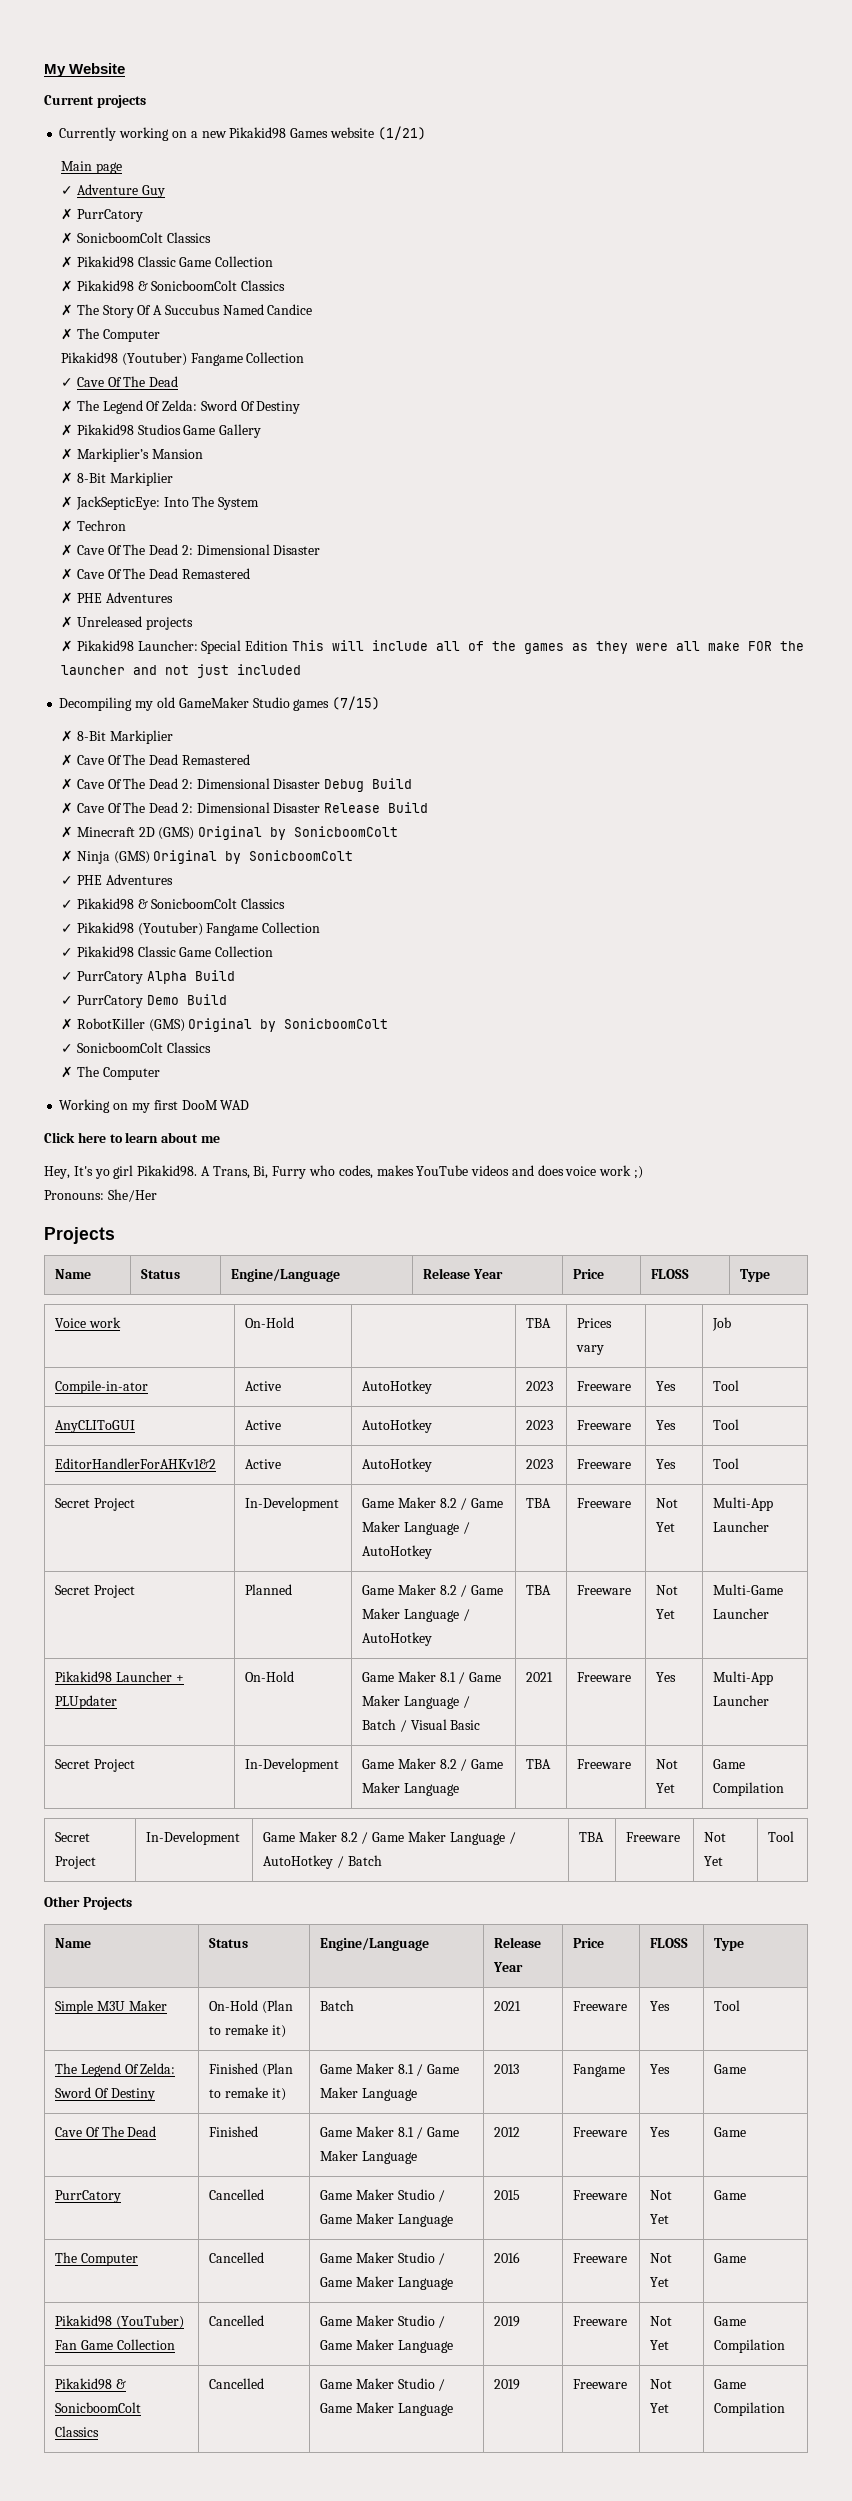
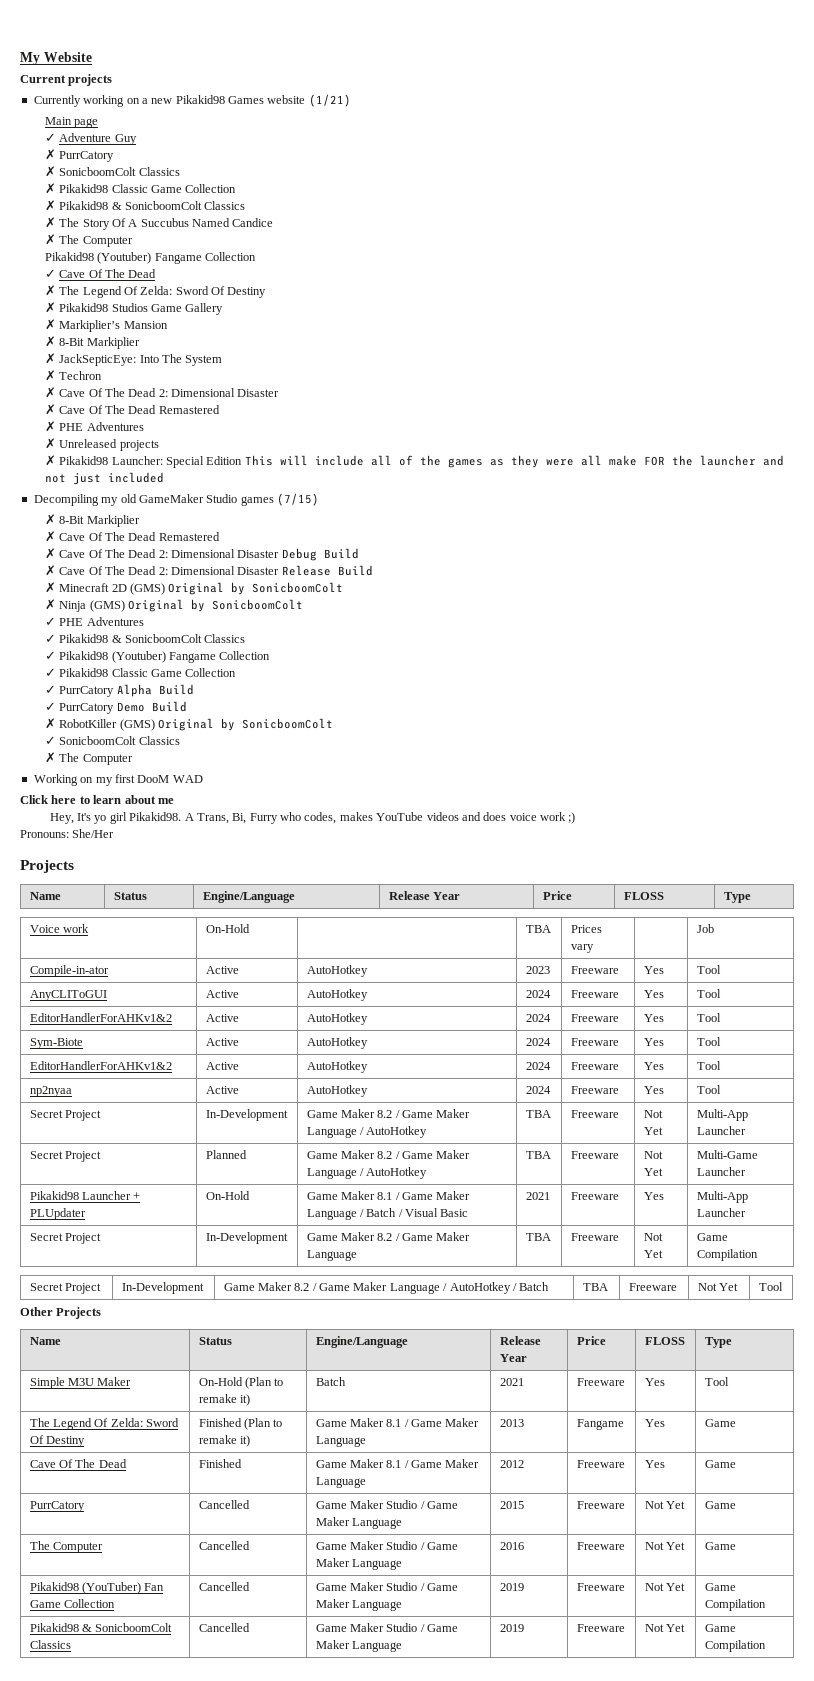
- AnyCLIToGUI | Active | AutoHotkey | 2023 | Freeware | Yes | Tool
- EditorHandlerForAHKv1&2 | Active | AutoHotkey | 2023 | Freeware | Yes | Tool
+ AnyCLIToGUI | Active | AutoHotkey | 2024 | Freeware | Yes | Tool
+ EditorHandlerForAHKv1&2 | Active | AutoHotkey | 2024 | Freeware | Yes | Tool
+ Sym-Biote | Active | AutoHotkey | 2024 | Freeware | Yes | Tool
+ EditorHandlerForAHKv1&2 | Active | AutoHotkey | 2024 | Freeware | Yes | Tool
+ np2nyaa | Active | AutoHotkey | 2024 | Freeware | Yes | Tool

